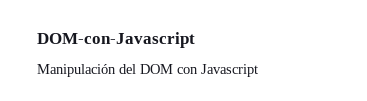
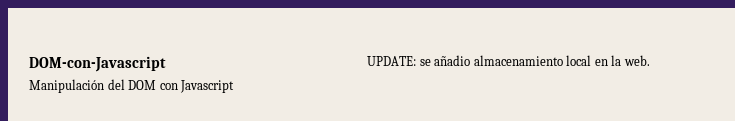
+ UPDATE: se añadio almacenamiento local en la web.

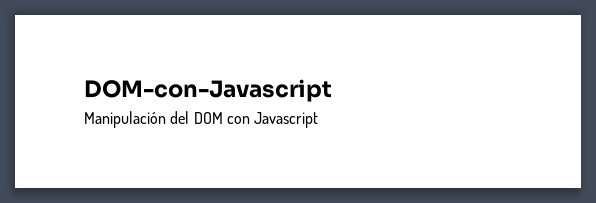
- UPDATE: se añadio almacenamiento local en la web.

